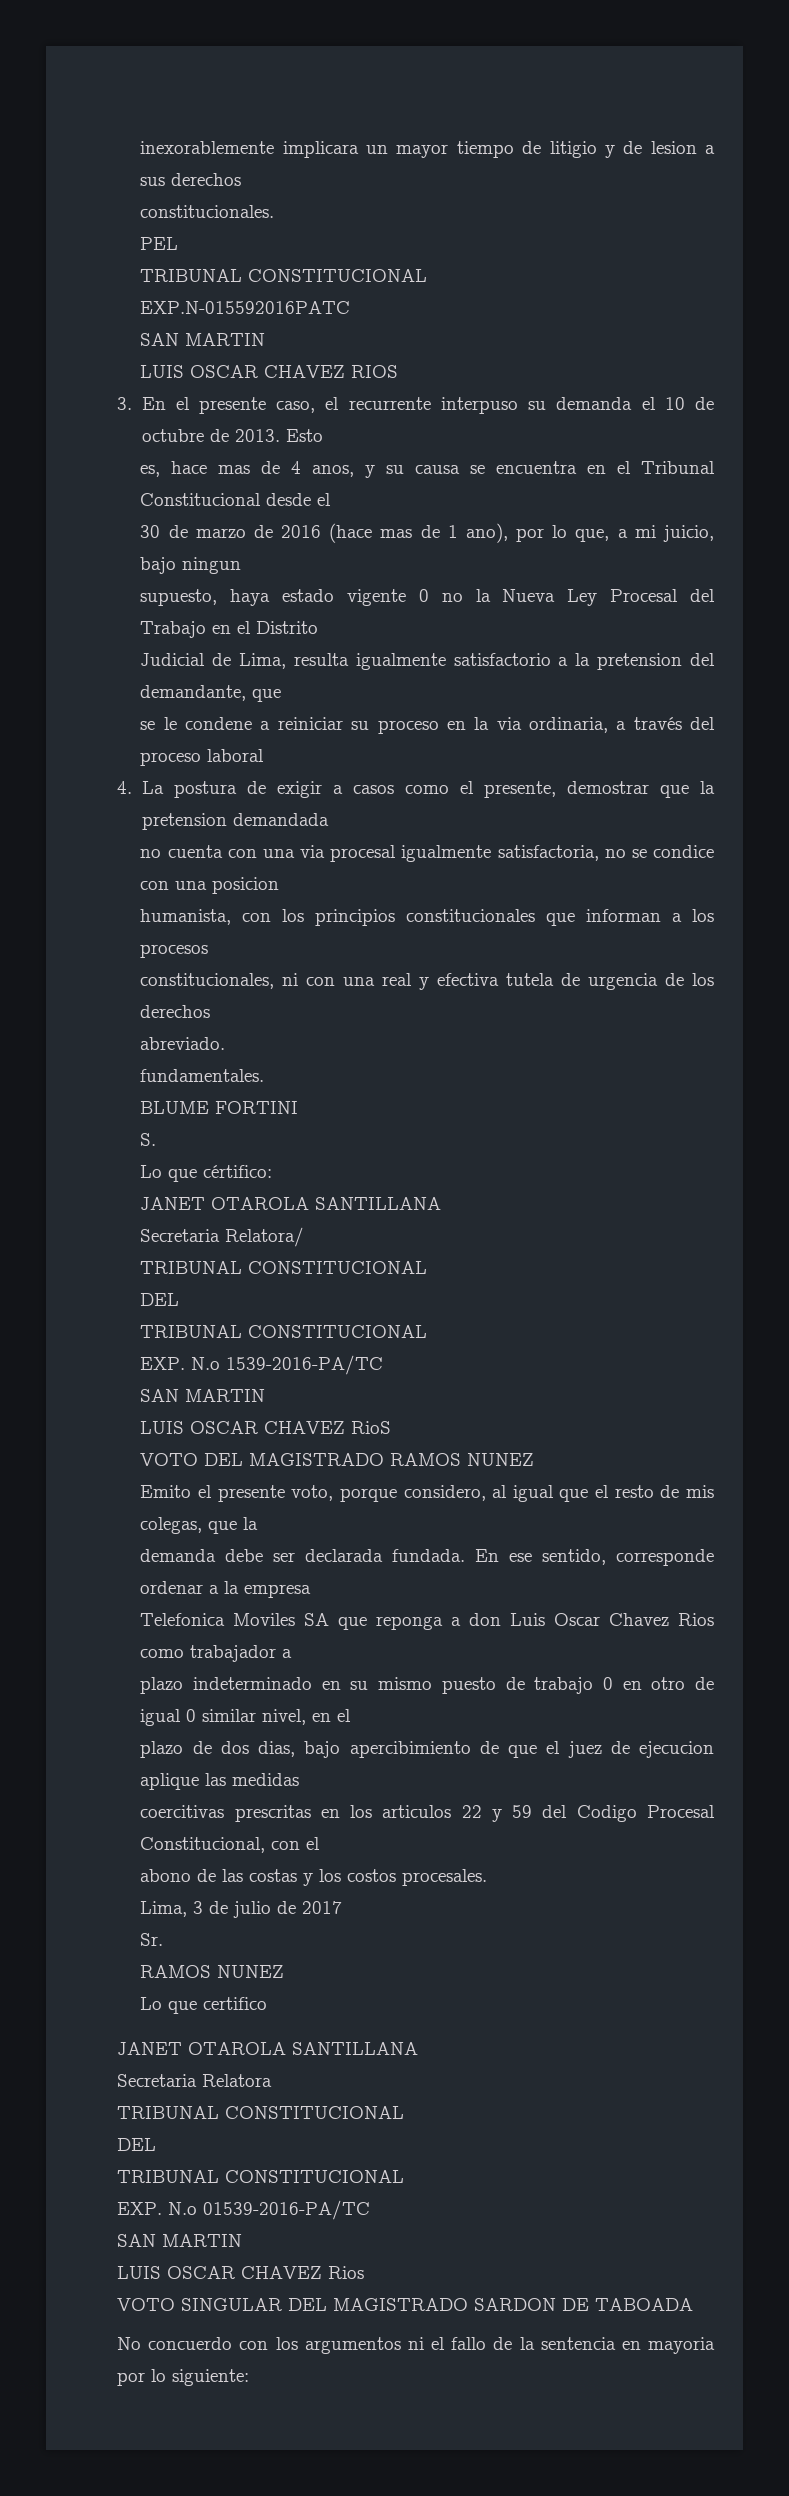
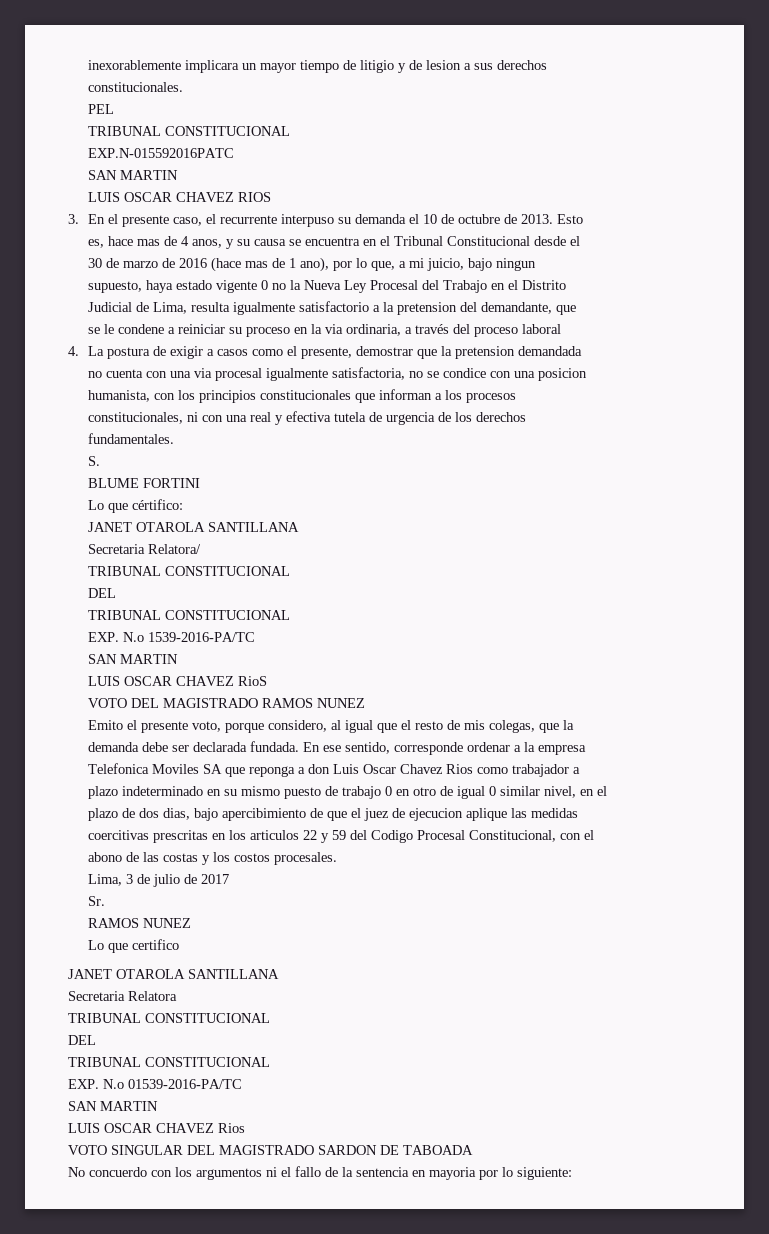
- abreviado.
  fundamentales.
+ S.
- S.

